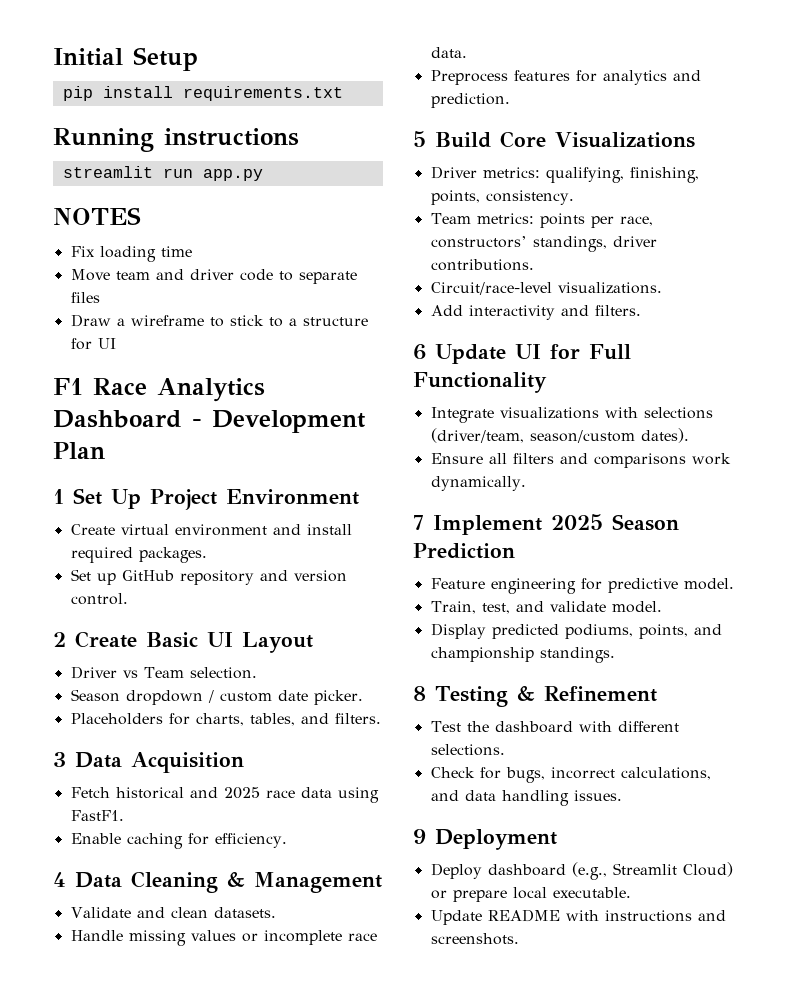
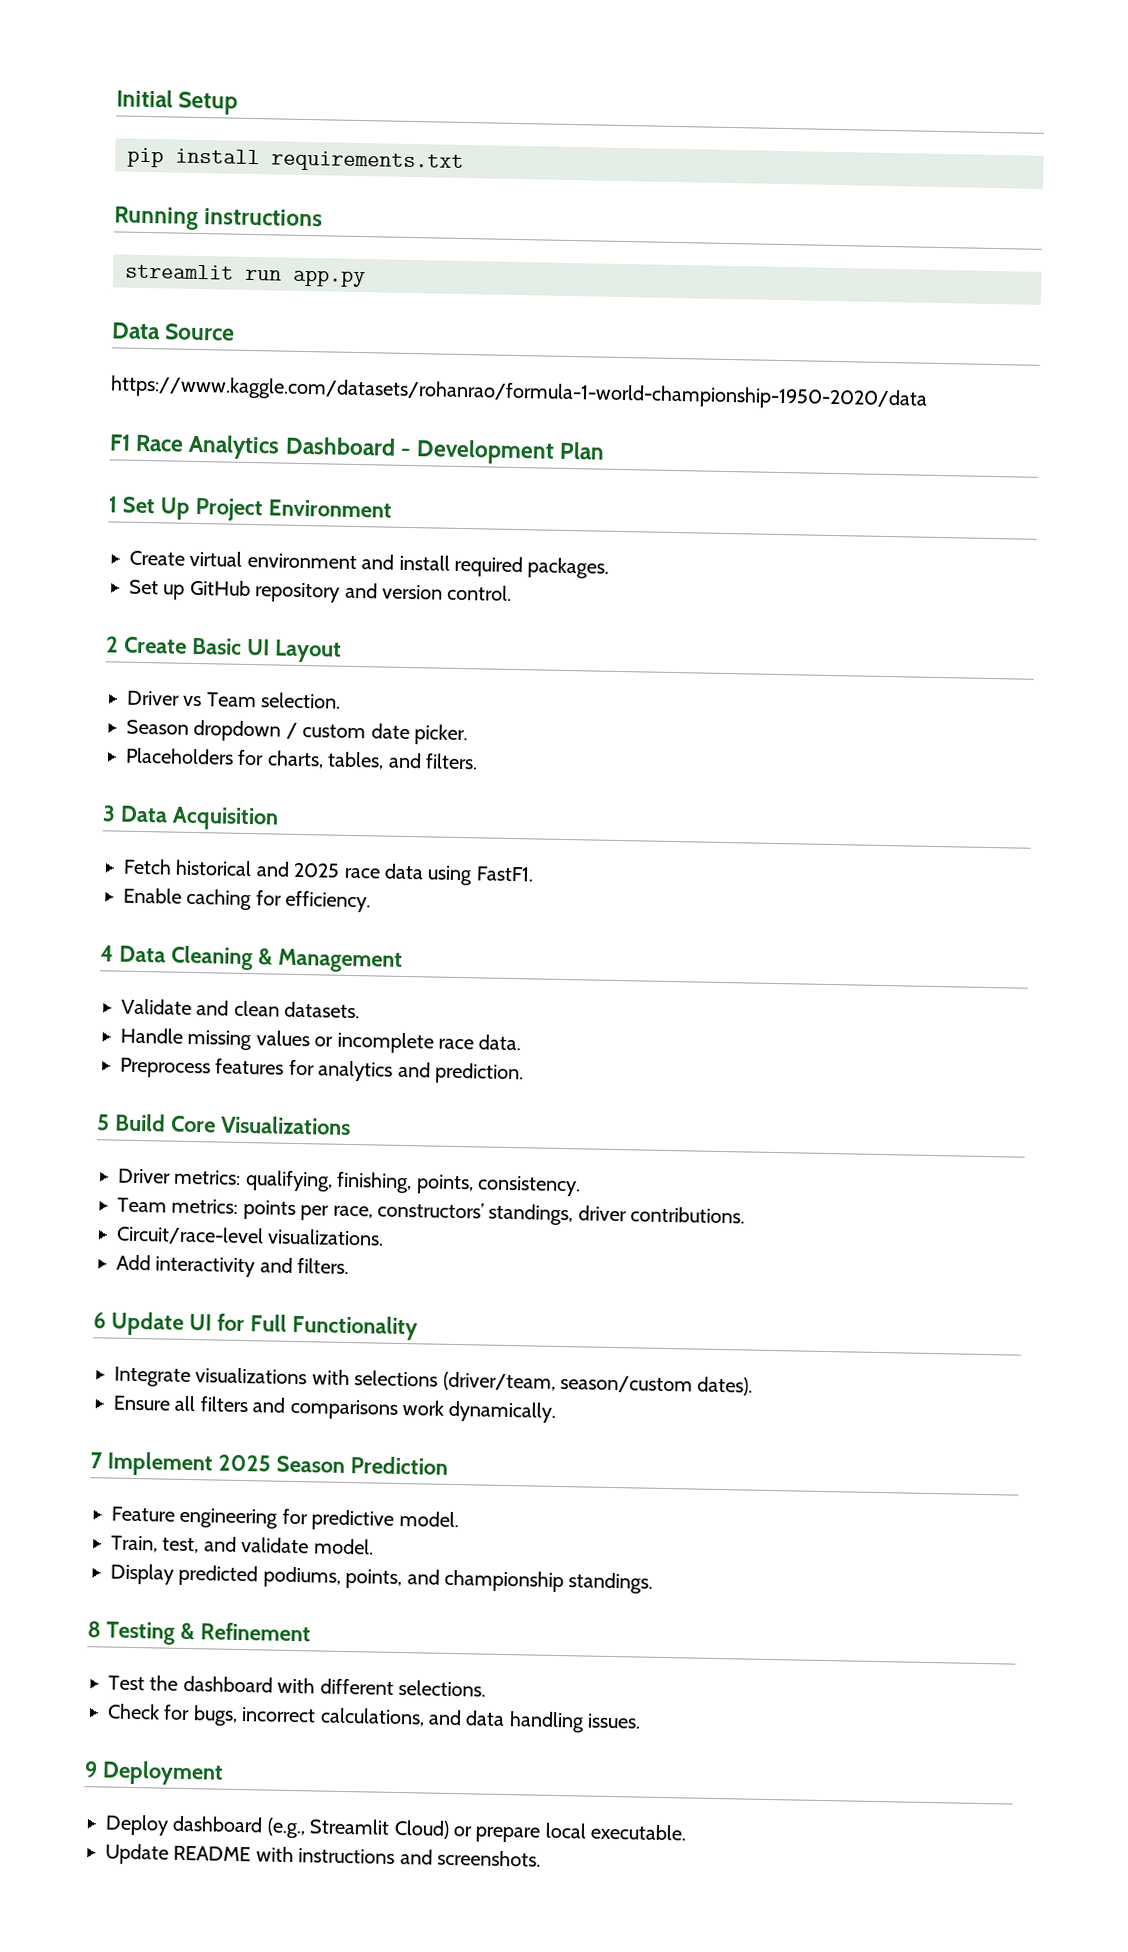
- NOTES
- Fix loading time
- Move team and driver code to separate files
- Draw a wireframe to stick to a structure for UI
+ Data Source
+ https://www.kaggle.com/datasets/rohanrao/formula-1-world-championship-1950-2020/data

